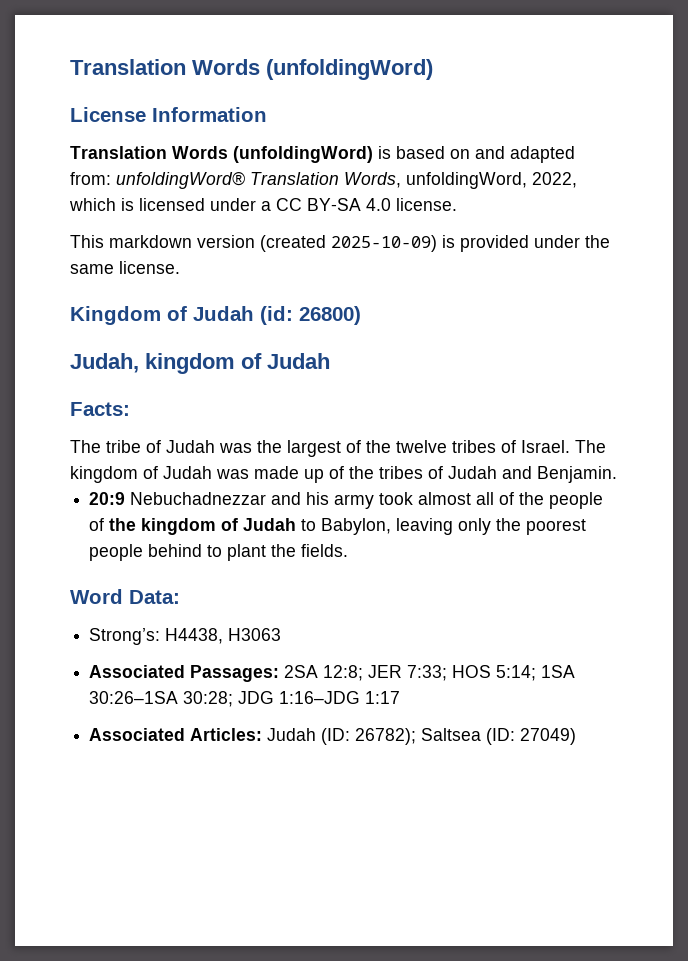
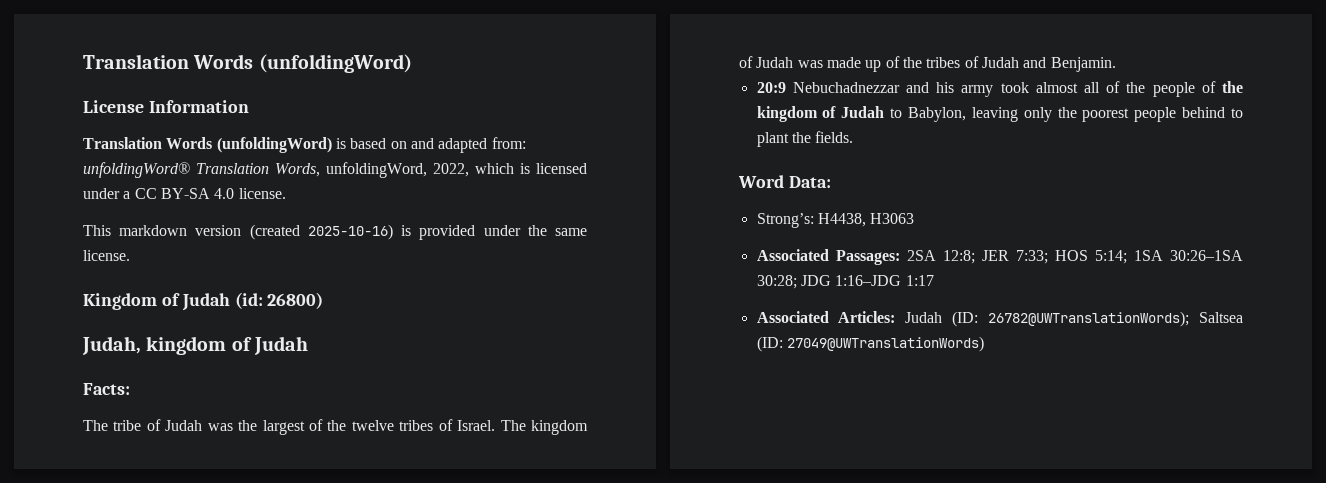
- This markdown version (created 2025-10-09) is provided under the same license.
+ This markdown version (created 2025-10-16) is provided under the same license.
- Associated Articles: Judah (ID: 26782); Saltsea (ID: 27049)
+ Associated Articles: Judah (ID: 26782@UWTranslationWords); Saltsea (ID: 27049@UWTranslationWords)

